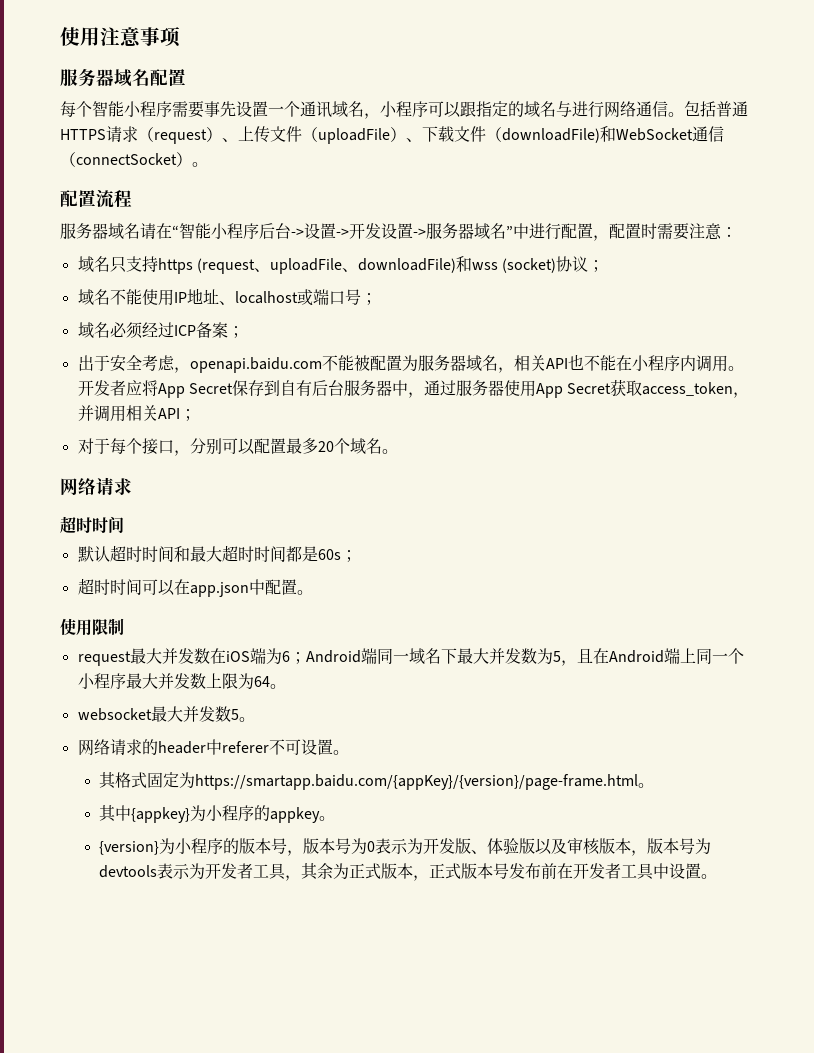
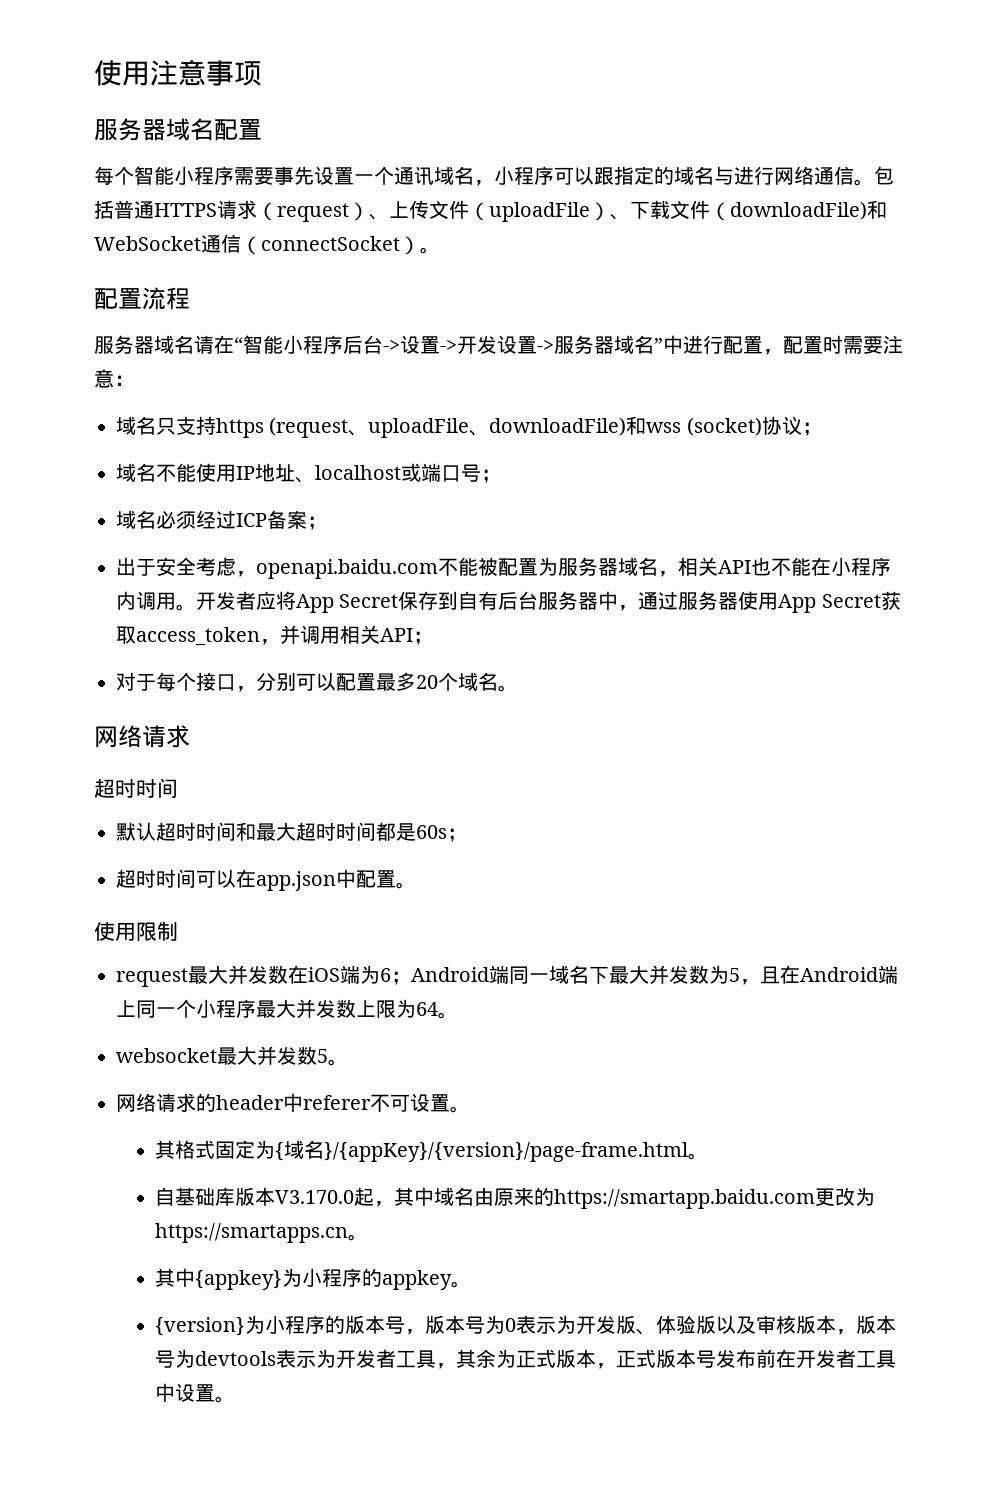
- 其格式固定为https://smartapp.baidu.com/{appKey}/{version}/page-frame.html。
+ 其格式固定为{域名}/{appKey}/{version}/page-frame.html。
+ 自基础库版本V3.170.0起，其中域名由原来的https://smartapp.baidu.com更改为https://smartapps.cn。

